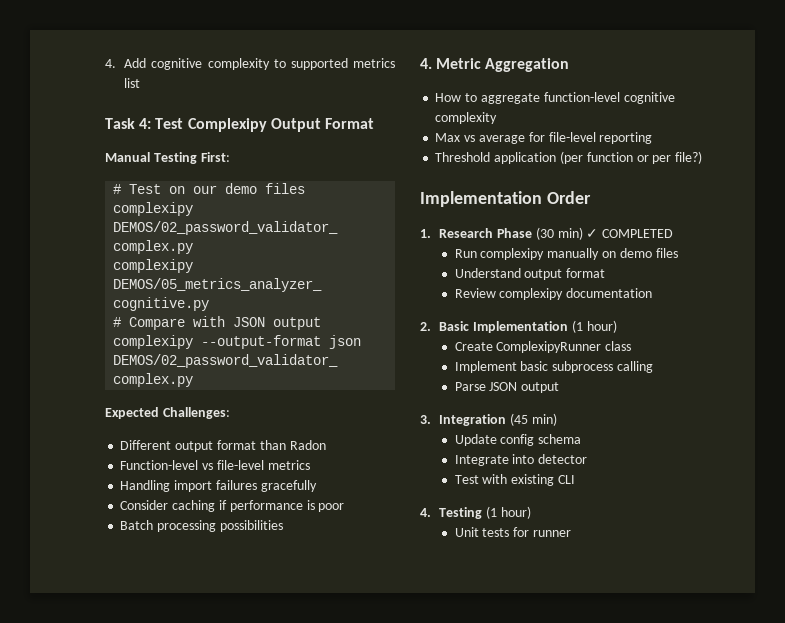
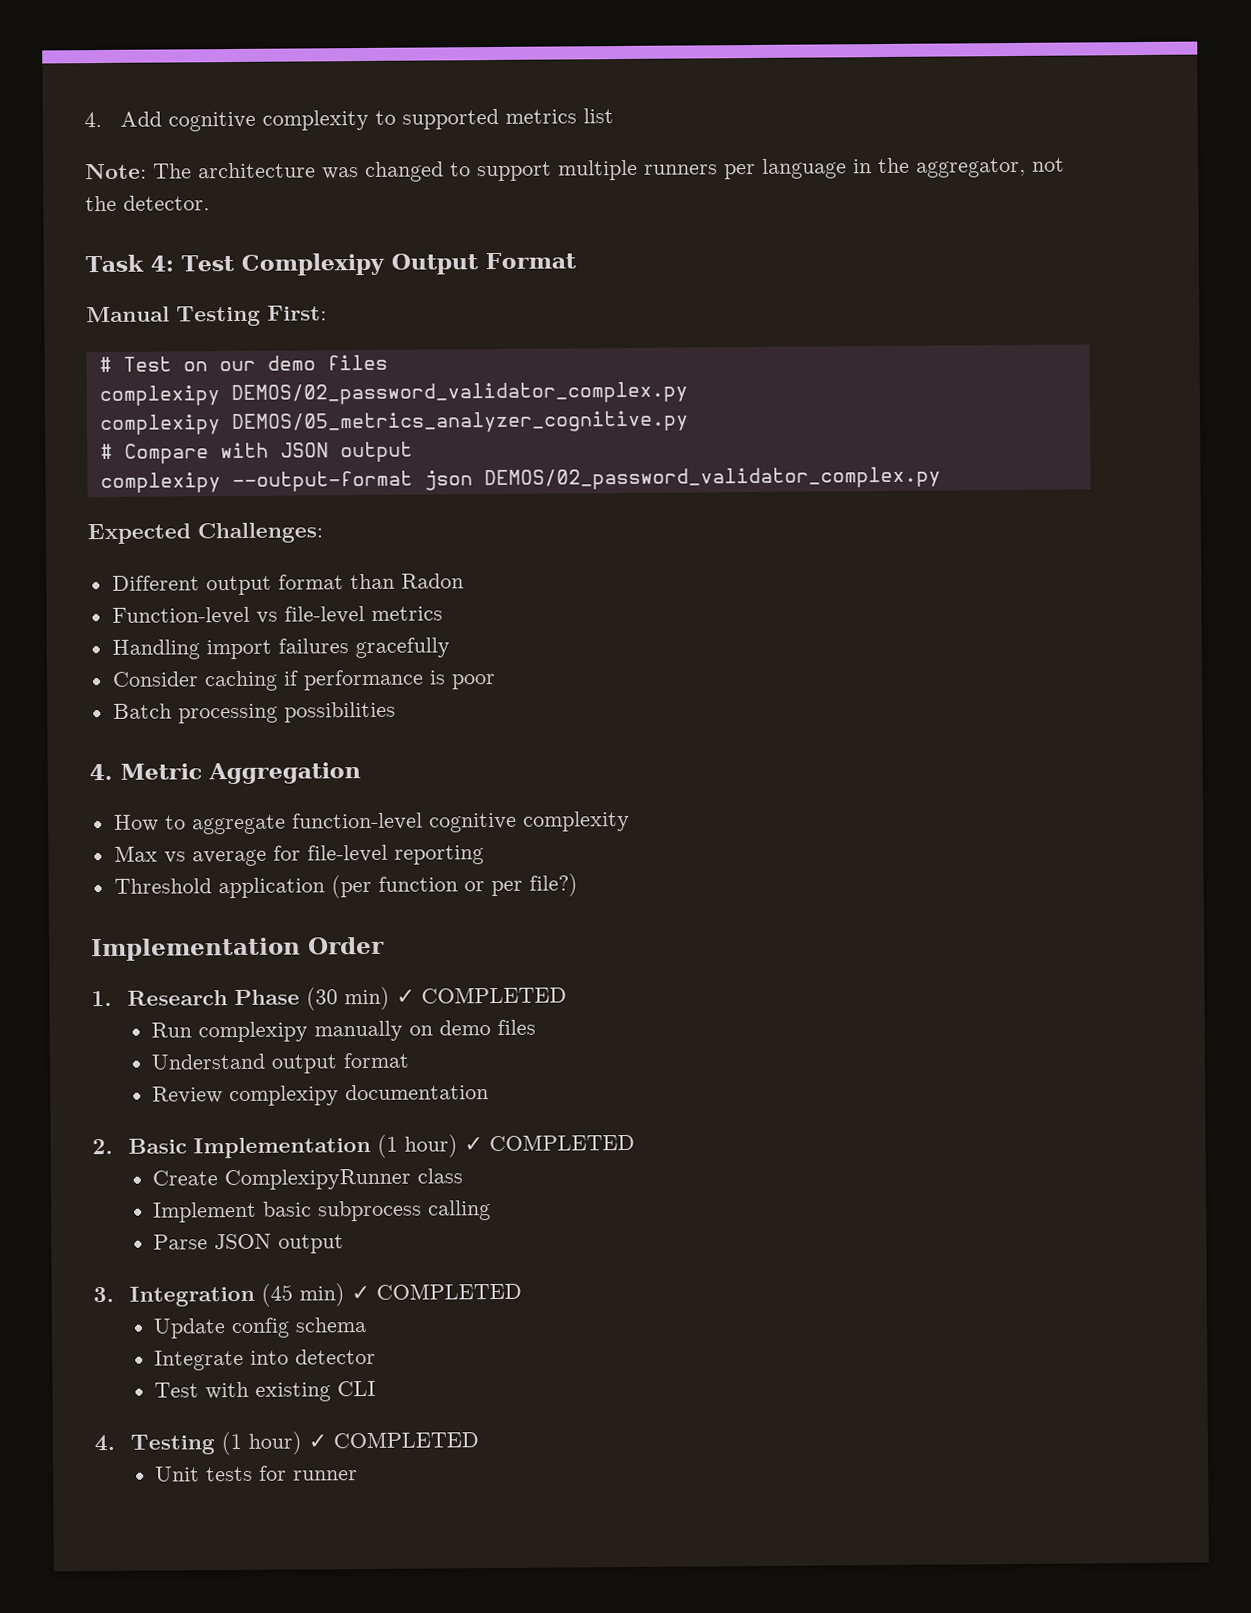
+ Note: The architecture was changed to support multiple runners per language in the aggregator, not the detector.
- 2. Basic Implementation (1 hour)
+ 2. Basic Implementation (1 hour) ✓ COMPLETED
- 3. Integration (45 min)
+ 3. Integration (45 min) ✓ COMPLETED
- 4. Testing (1 hour)
+ 4. Testing (1 hour) ✓ COMPLETED

